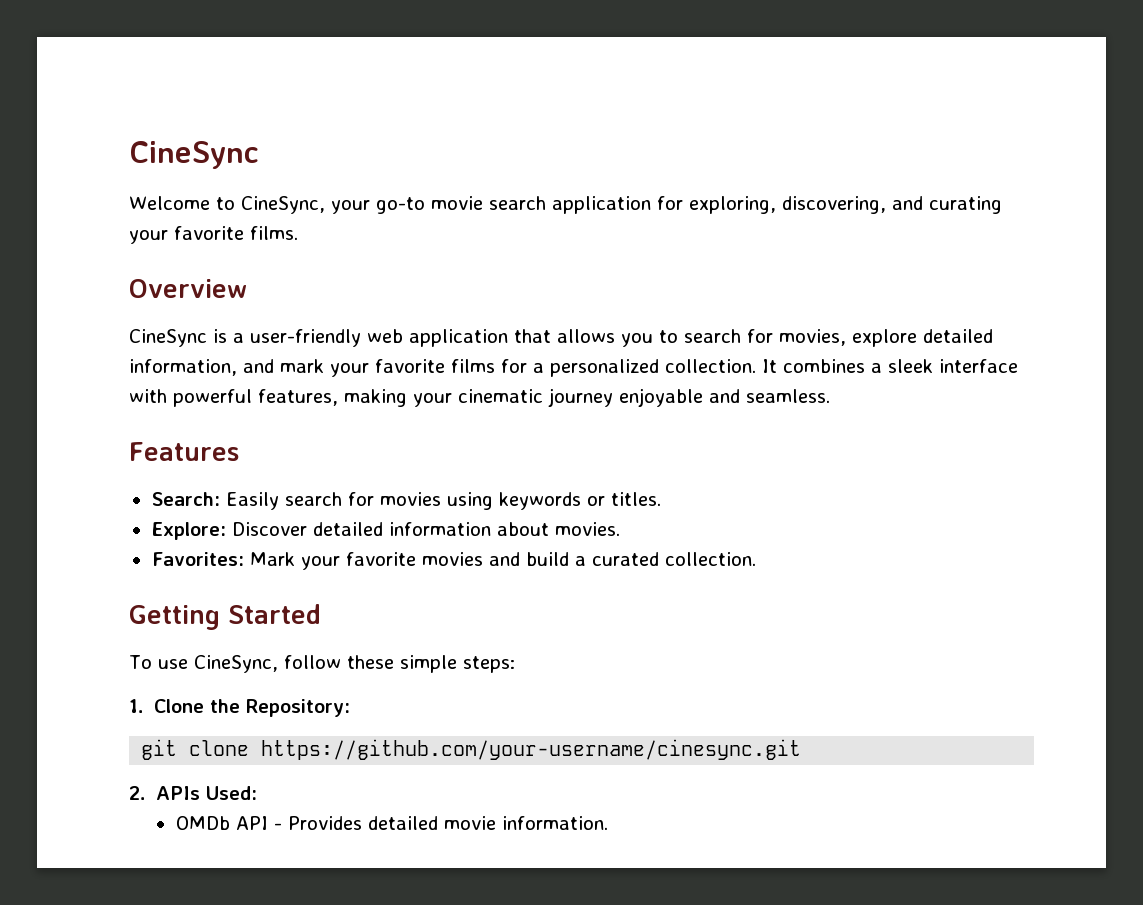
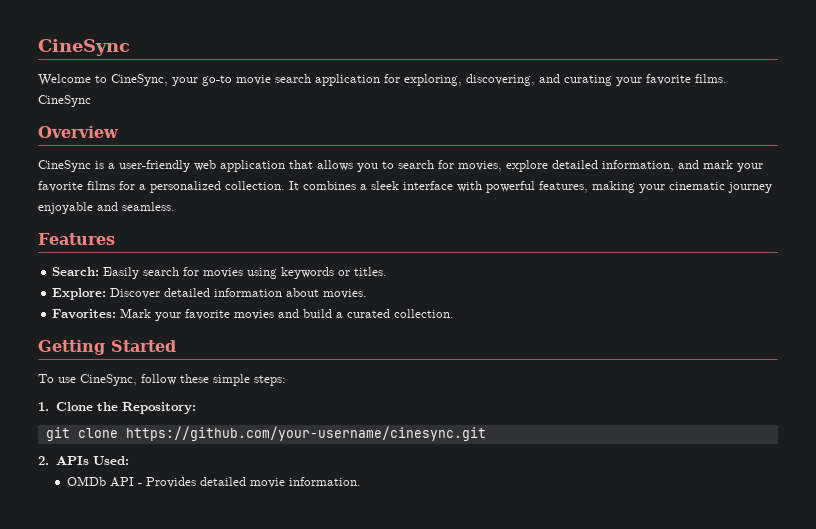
- Welcome to CineSync, your go-to movie search application for exploring, discovering, and curating your favorite films.
+ Welcome to CineSync, your go-to movie search application for exploring, discovering, and curating your favorite films. CineSync

